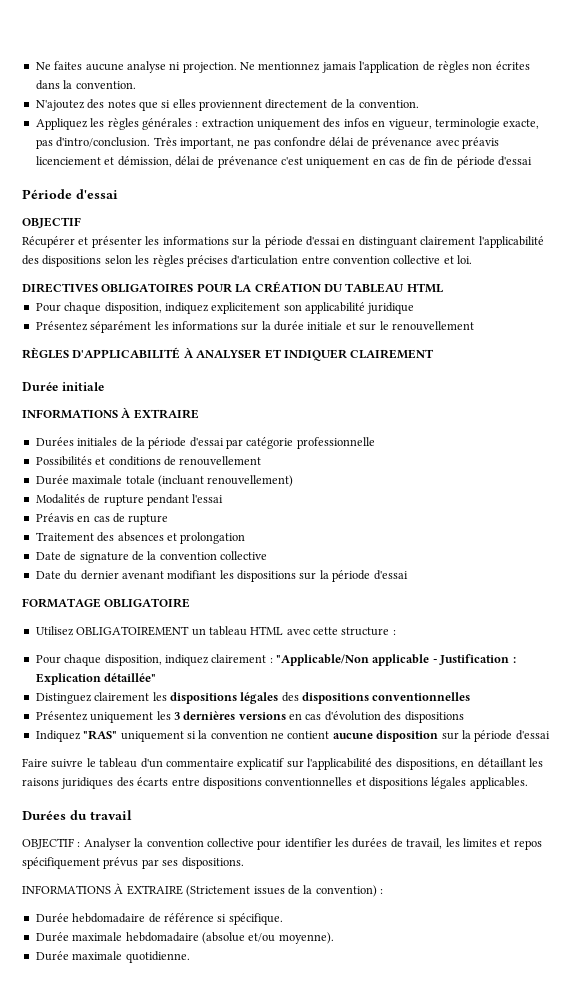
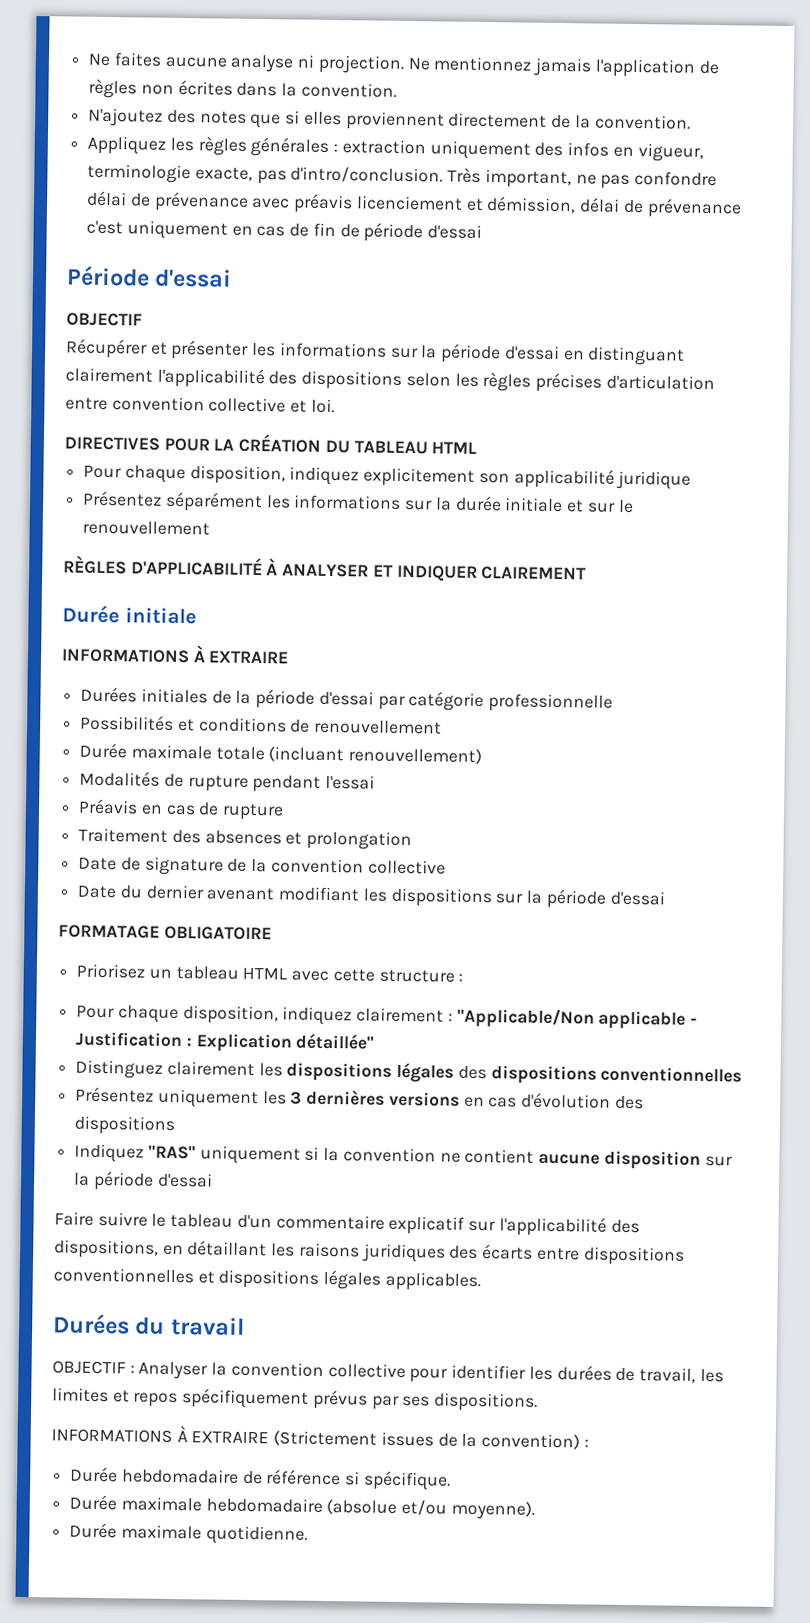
- DIRECTIVES OBLIGATOIRES POUR LA CRÉATION DU TABLEAU HTML
+ DIRECTIVES POUR LA CRÉATION DU TABLEAU HTML
- Utilisez OBLIGATOIREMENT un tableau HTML avec cette structure :
+ Priorisez un tableau HTML avec cette structure :

